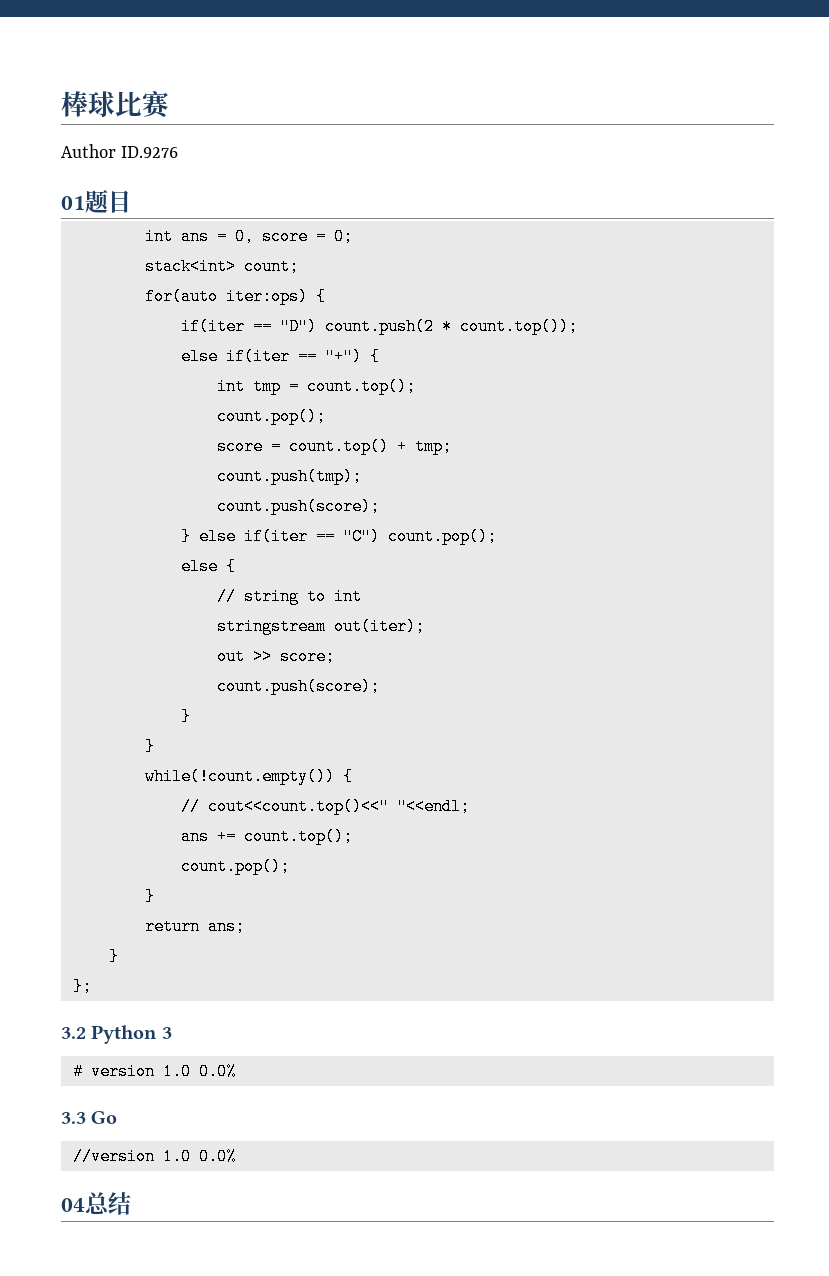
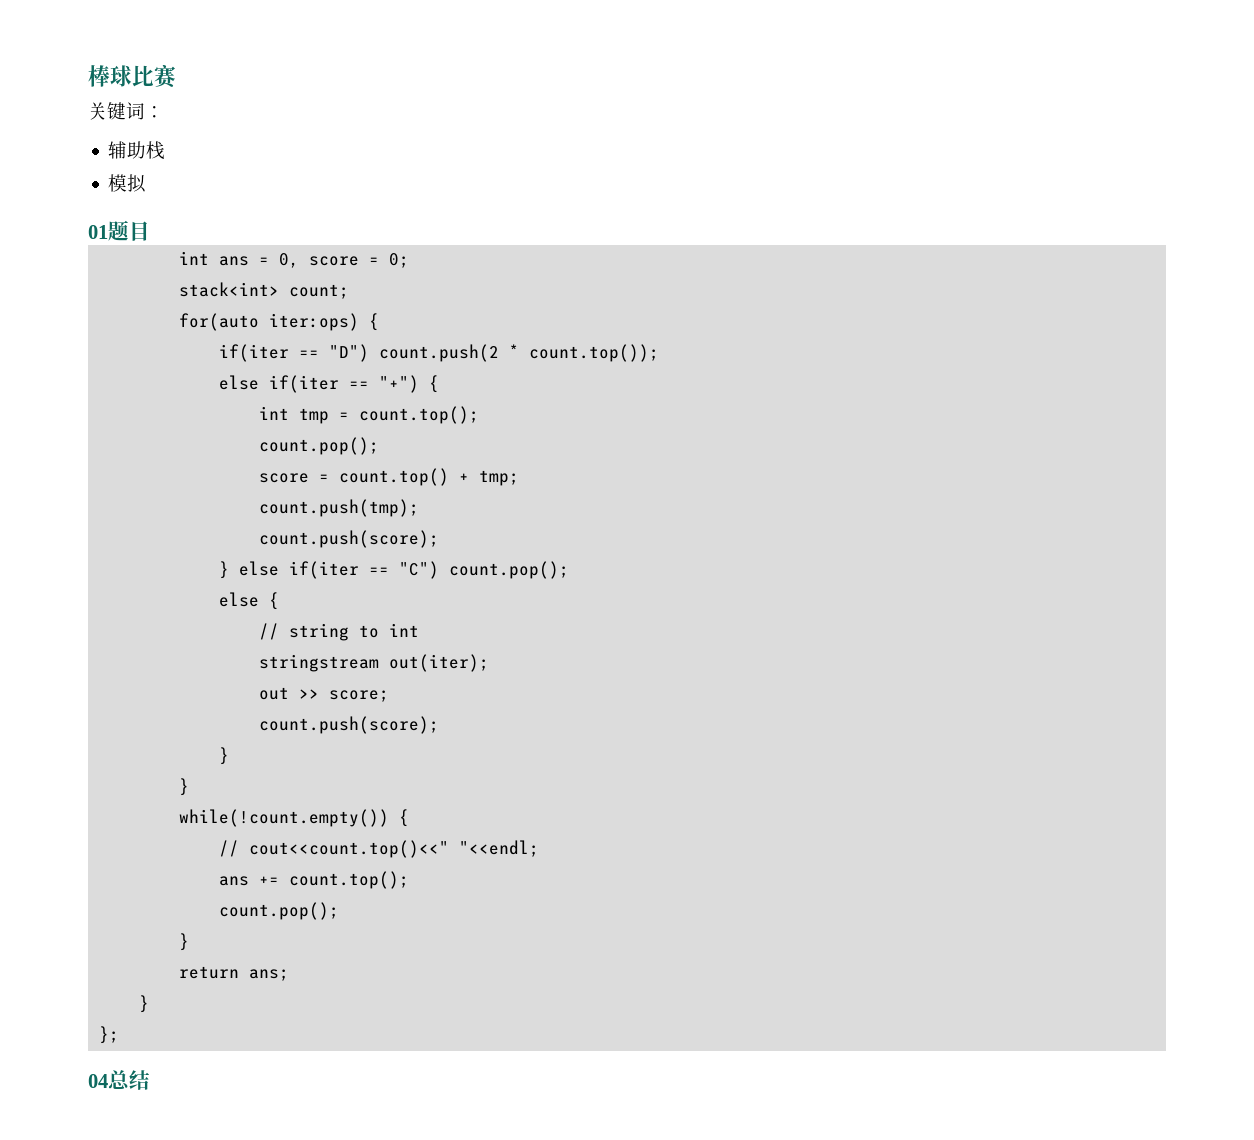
- Author ID.9276
+ 关键词：
+ 辅助栈
+ 模拟
- 3.2 Python 3
- # version 1.0 0.0%
- 3.3 Go
- //version 1.0 0.0%

